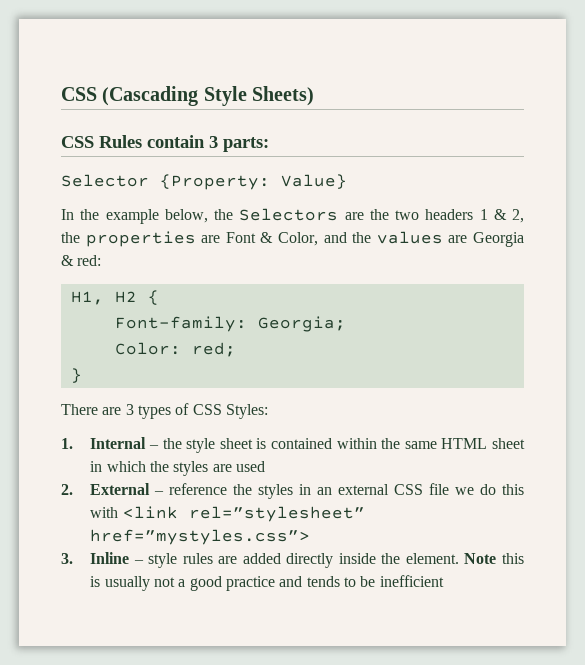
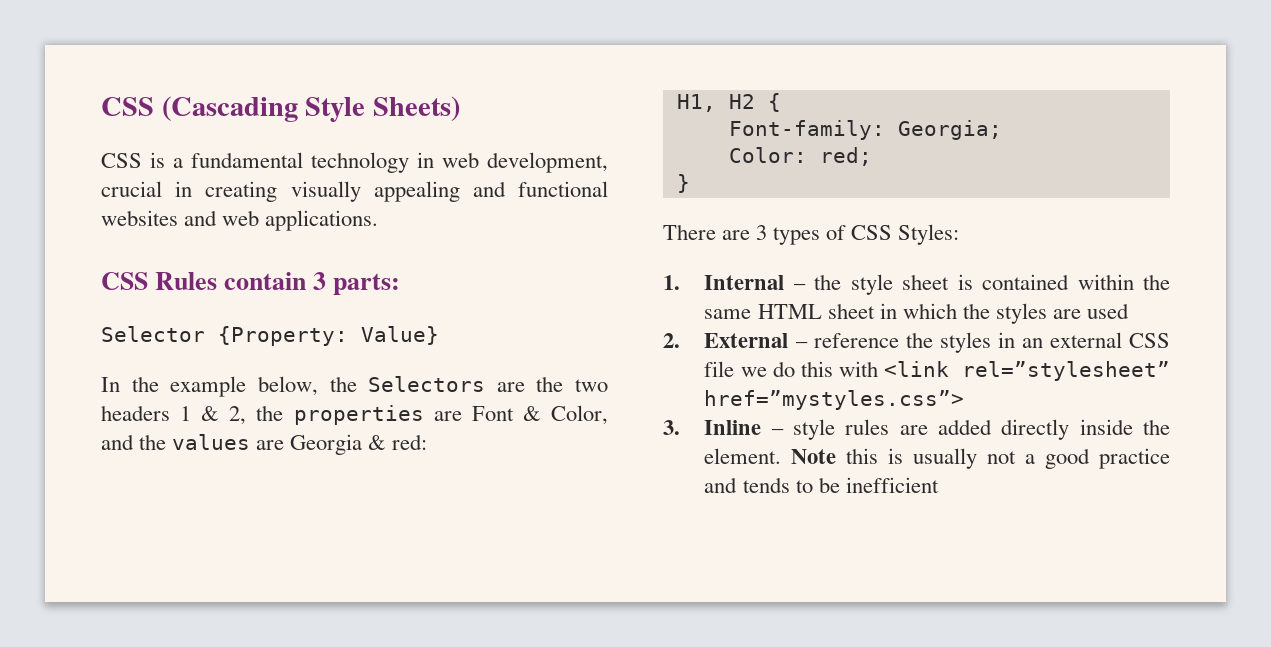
+ CSS is a fundamental technology in web development, crucial in creating visually appealing and functional websites and web applications.

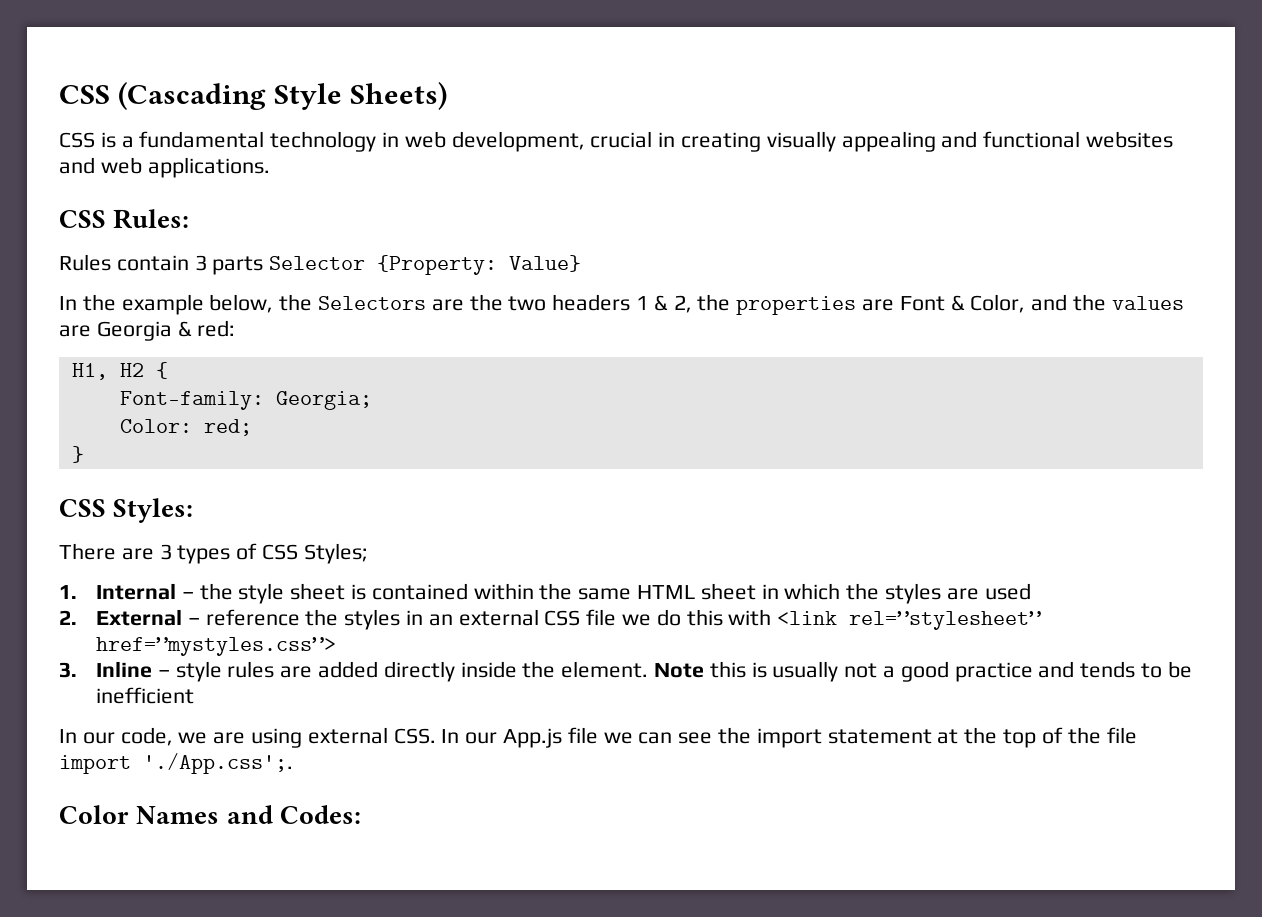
- CSS Rules contain 3 parts:
- Selector {Property: Value}
+ CSS Rules:
+ Rules contain 3 parts Selector {Property: Value}
+ CSS Styles:
- There are 3 types of CSS Styles:
+ There are 3 types of CSS Styles;
+ In our code, we are using external CSS. In our App.js file we can see the import statement at the top of the file import './App.css';.
+ Color Names and Codes:

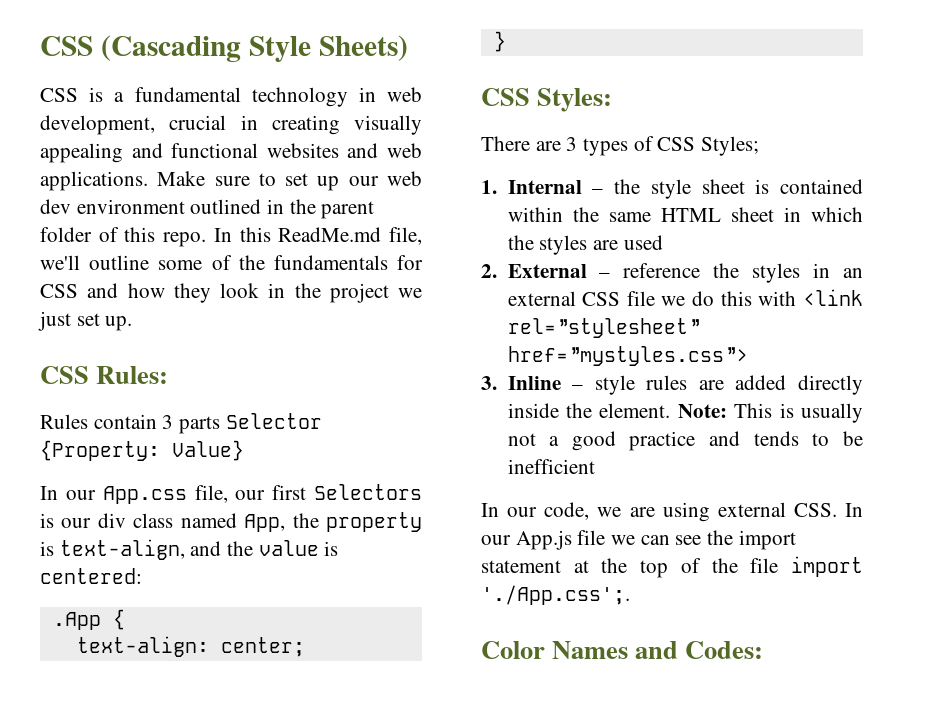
+ Make sure to set up our web dev environment outlined in the parent folder of this repo. In this ReadMe.md file, we'll outline some of the fundamentals for CSS and how they look in the project we just set up.
- In the example below, the Selectors are the two headers 1 & 2, the properties are Font & Color, and the values are Georgia & red:
- H1, H2 {
- Font-family: Georgia;
- Color: red;
+ In our App.css file, our first Selectors is our div class named App, the property is text-align, and the value is centered:
+ .App {
+ text-align: center;
- Note this is usually not a good practice and tends to be inefficient
+ Note: This is usually not a good practice and tends to be inefficient

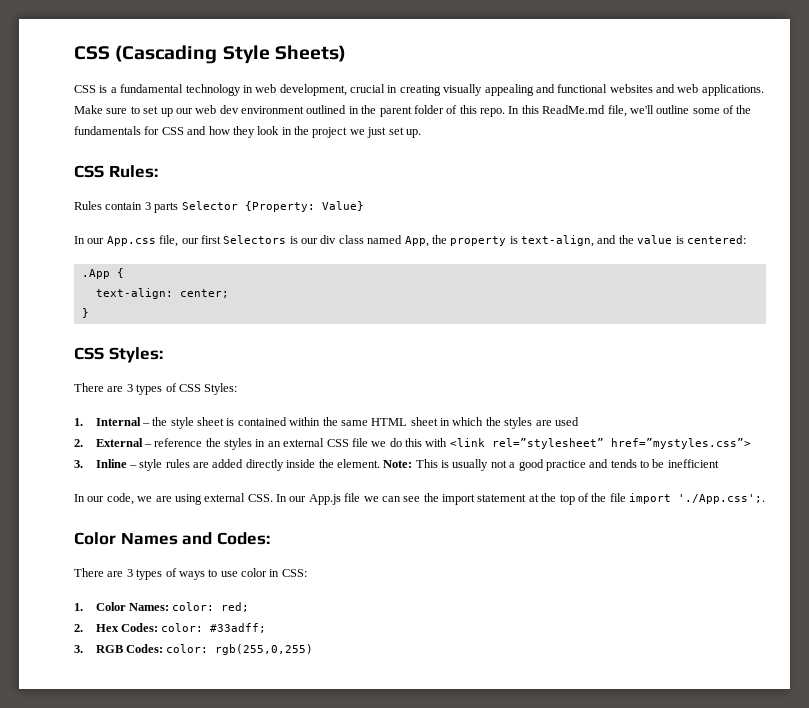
- There are 3 types of CSS Styles;
+ There are 3 types of CSS Styles:
+ There are 3 types of ways to use color in CSS:
+ 1. Color Names: color: red;
+ 2. Hex Codes: color: #33adff;
+ 3. RGB Codes: color: rgb(255,0,255)

